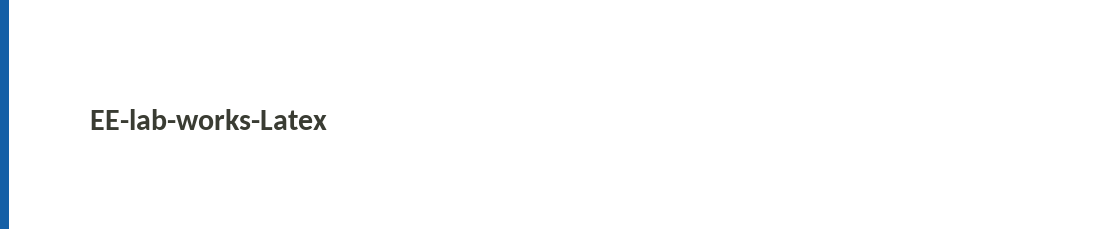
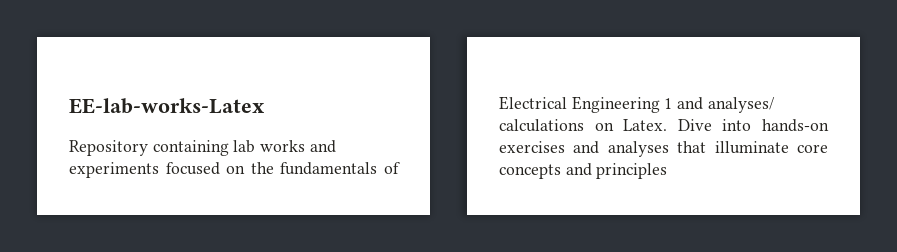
+ Repository containing lab works and experiments focused on the fundamentals of Electrical Engineering 1 and analyses/ calculations on Latex. Dive into hands-on exercises and analyses that illuminate core concepts and principles

